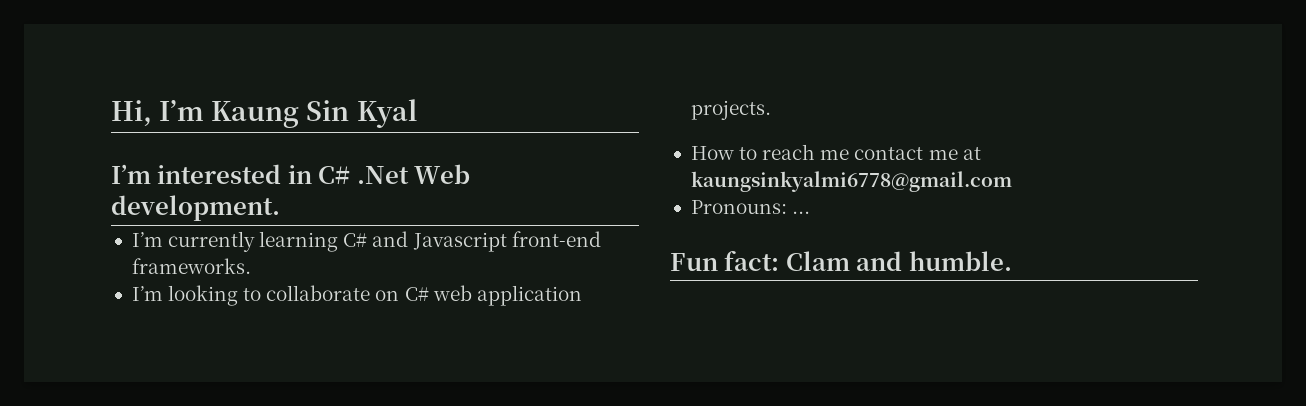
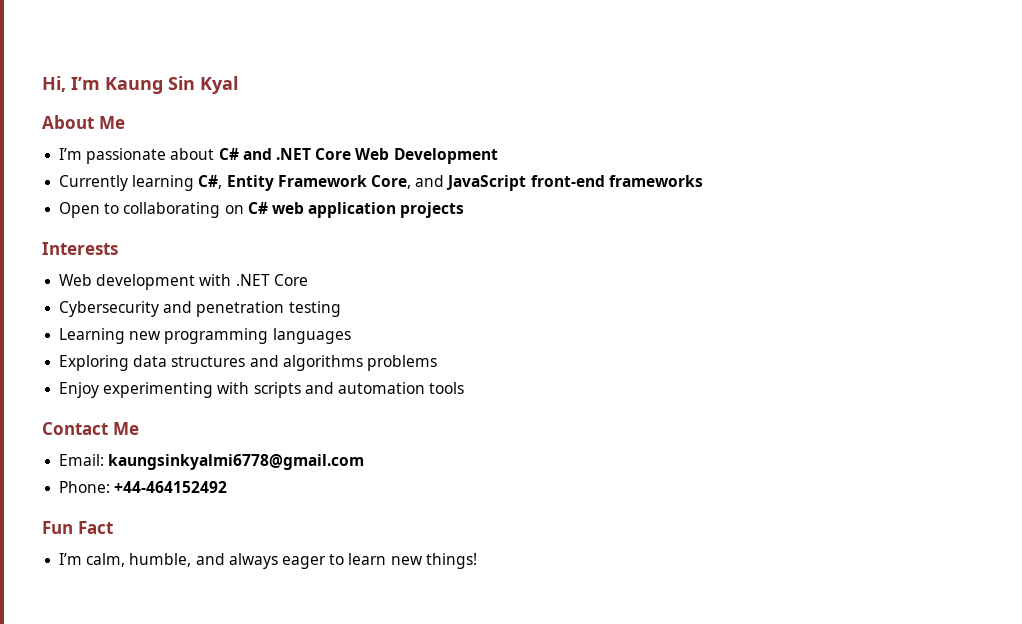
- I’m interested in C# .Net Web development.
- I’m currently learning C# and Javascript front-end frameworks.
- I’m looking to collaborate on C# web application projects.
- How to reach me contact me at kaungsinkyalmi6778@gmail.com
+ About Me
+ I’m passionate about C# and .NET Core Web Development
+ Currently learning C#, Entity Framework Core, and JavaScript front-end frameworks
+ Open to collaborating on C# web application projects
+ Interests
+ Web development with .NET Core
+ Cybersecurity and penetration testing
+ Learning new programming languages
+ Exploring data structures and algorithms problems
+ Enjoy experimenting with scripts and automation tools
+ Contact Me
+ Email: kaungsinkyalmi6778@gmail.com
- Pronouns: ...
+ Phone: +44-464152492
- Fun fact: Clam and humble.
+ Fun Fact
+ I’m calm, humble, and always eager to learn new things!

